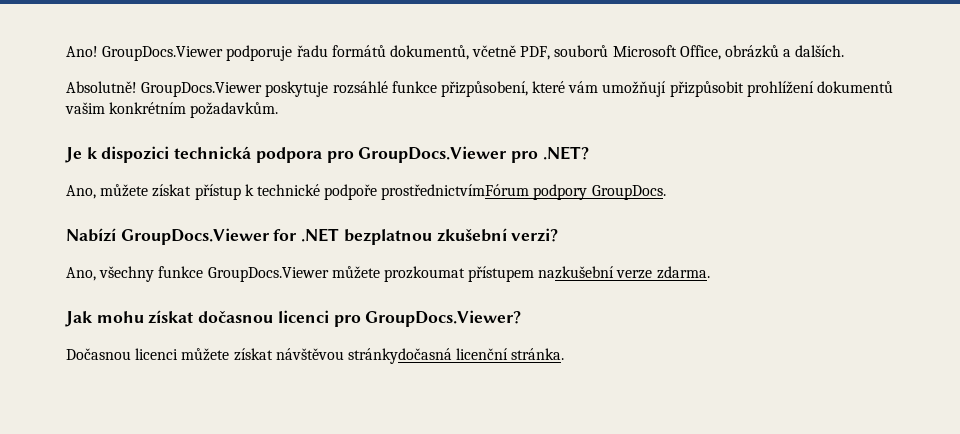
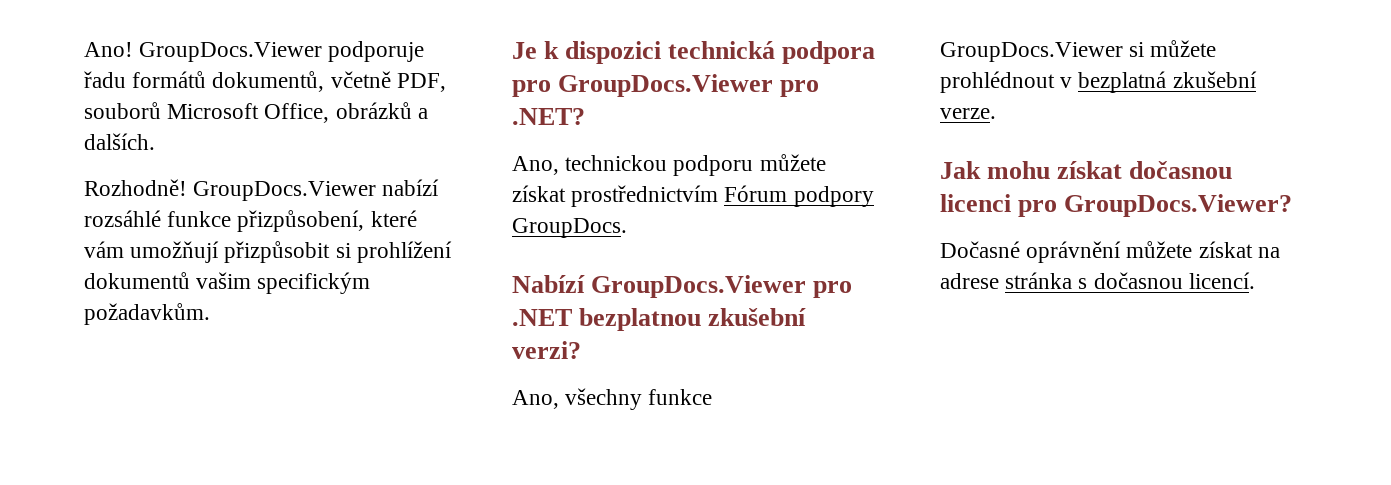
- Absolutně! GroupDocs.Viewer poskytuje rozsáhlé funkce přizpůsobení, které vám umožňují přizpůsobit prohlížení dokumentů vašim konkrétním požadavkům.
+ Rozhodně! GroupDocs.Viewer nabízí rozsáhlé funkce přizpůsobení, které vám umožňují přizpůsobit si prohlížení dokumentů vašim specifickým požadavkům.
- Ano, můžete získat přístup k technické podpoře prostřednictvímFórum podpory GroupDocs.
+ Ano, technickou podporu můžete získat prostřednictvím Fórum podpory GroupDocs.
- Nabízí GroupDocs.Viewer for .NET bezplatnou zkušební verzi?
+ Nabízí GroupDocs.Viewer pro .NET bezplatnou zkušební verzi?
- Ano, všechny funkce GroupDocs.Viewer můžete prozkoumat přístupem nazkušební verze zdarma.
+ Ano, všechny funkce GroupDocs.Viewer si můžete prohlédnout v bezplatná zkušební verze.
- Dočasnou licenci můžete získat návštěvou stránkydočasná licenční stránka.
+ Dočasné oprávnění můžete získat na adrese stránka s dočasnou licencí.

